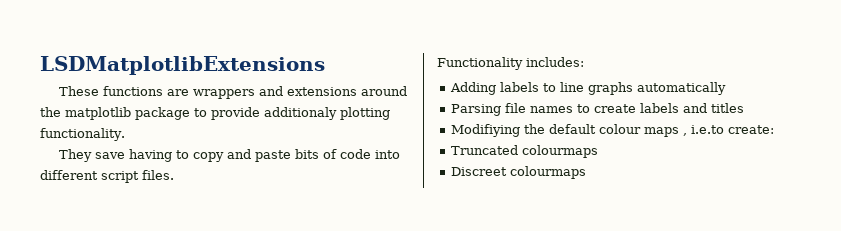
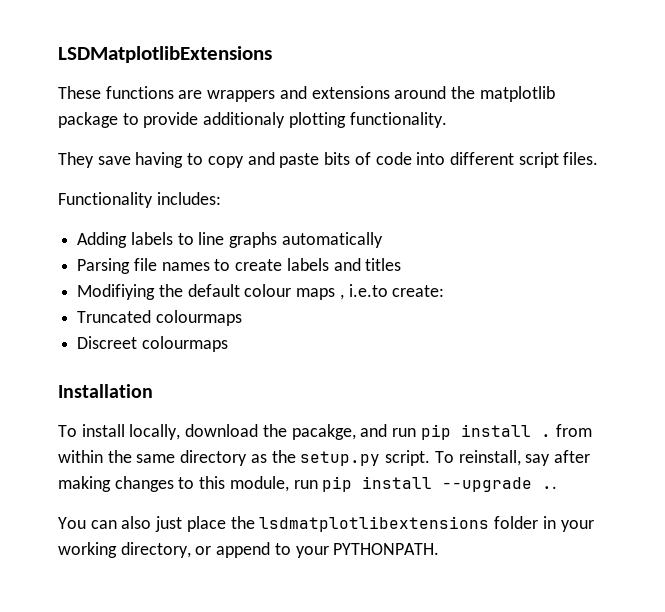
+ Installation
+ To install locally, download the pacakge, and run pip install . from within the same directory as the setup.py script. To reinstall, say after making changes to this module, run pip install --upgrade ..
+ You can also just place the lsdmatplotlibextensions folder in your working directory, or append to your PYTHONPATH.

